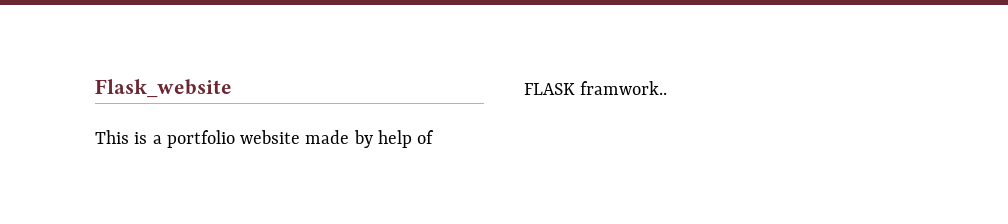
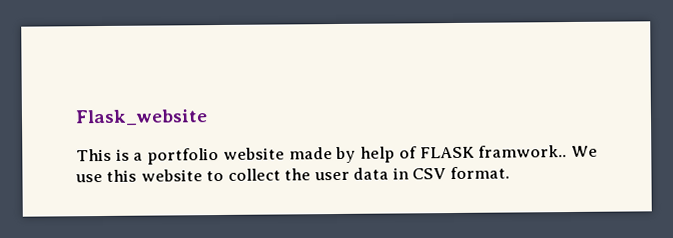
+ We use this website to collect the user data in CSV format.

